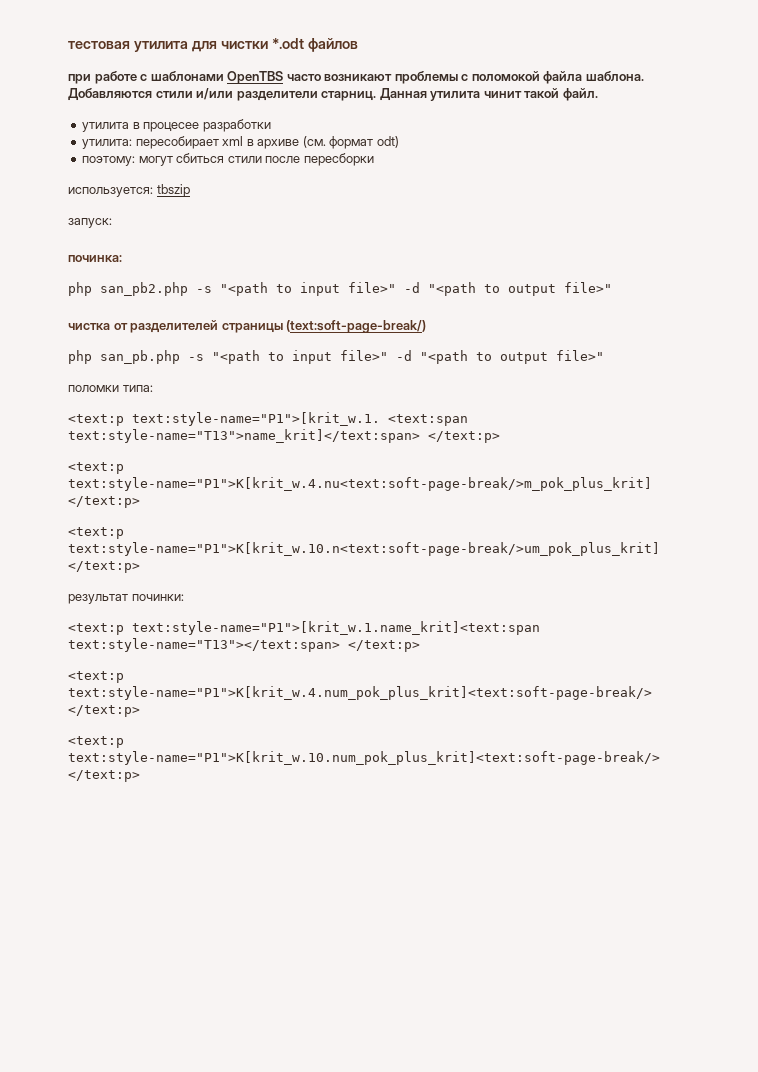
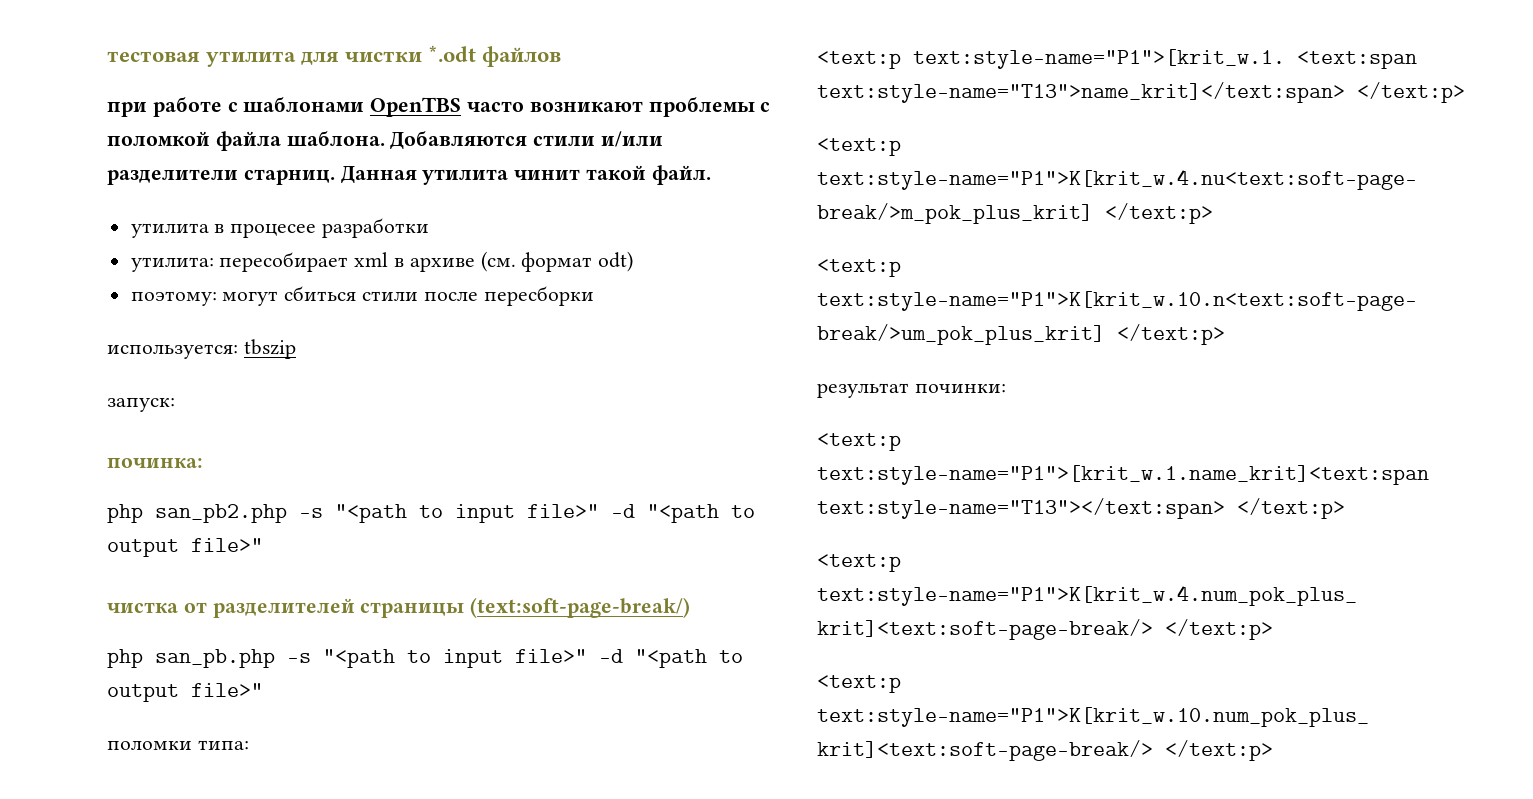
- при работе с шаблонами OpenTBS часто возникают проблемы с поломокой файла шаблона.
+ при работе с шаблонами OpenTBS часто возникают проблемы с поломкой файла шаблона.

